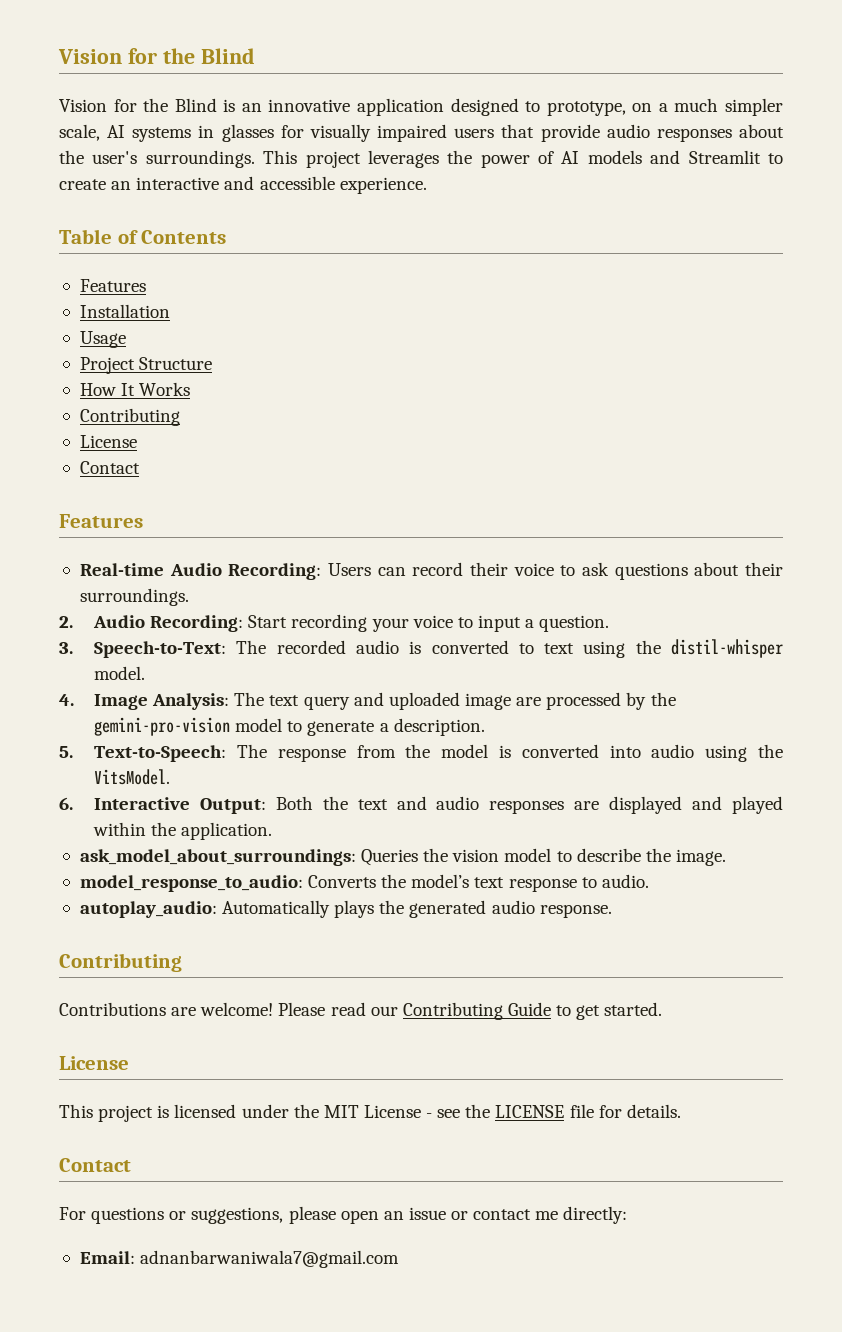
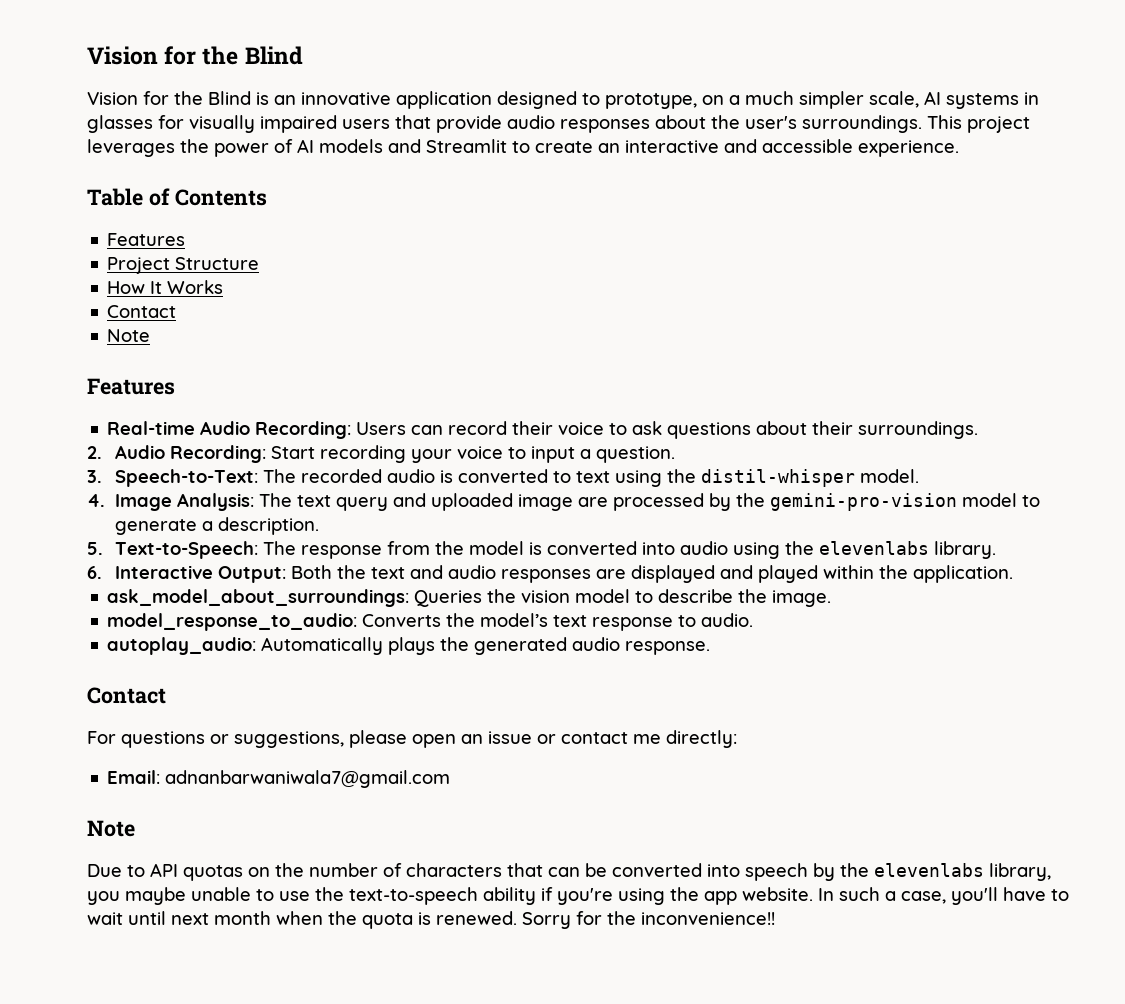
- Installation
- Usage
  How It Works
- Contributing
- License
  Contact
+ Note
- 5. Text-to-Speech: The response from the model is converted into audio using the VitsModel.
+ 5. Text-to-Speech: The response from the model is converted into audio using the elevenlabs library.
  autoplay_audio: Automatically plays the generated audio response.
- Contributing
- Contributions are welcome! Please read our Contributing Guide to get started.
- License
- This project is licensed under the MIT License - see the LICENSE file for details.
  Email: adnanbarwaniwala7@gmail.com
+ Note
+ Due to API quotas on the number of characters that can be converted into speech by the elevenlabs library, you maybe unable to use the text-to-speech ability if you're using the app website. In such a case, you'll have to wait until next month when the quota is renewed. Sorry for the inconvenience!!

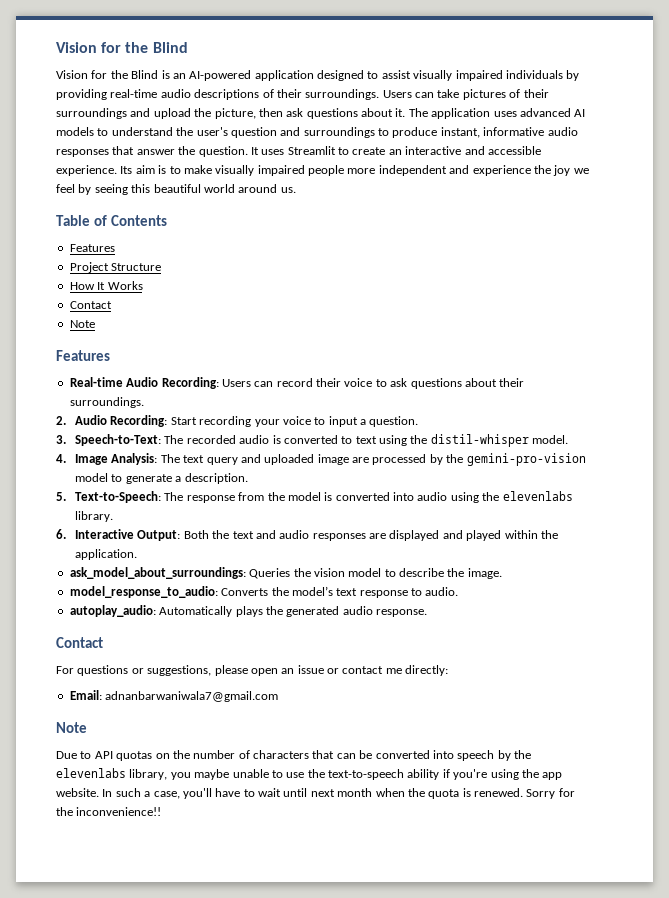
- Vision for the Blind is an innovative application designed to prototype, on a much simpler scale, AI systems in glasses for visually impaired users that provide audio responses about the user's surroundings. This project leverages the power of AI models and Streamlit to create an interactive and accessible experience.
+ Vision for the Blind is an AI-powered application designed to assist visually impaired individuals by providing real-time audio descriptions of their surroundings. Users can take pictures of their surroundings and upload the picture, then ask questions about it. The application uses advanced AI models to understand the user's question and surroundings to produce instant, informative audio responses that answer the question. It uses Streamlit to create an interactive and accessible experience. Its aim is to make visually impaired people more independent and experience the joy we feel by seeing this beautiful world around us.

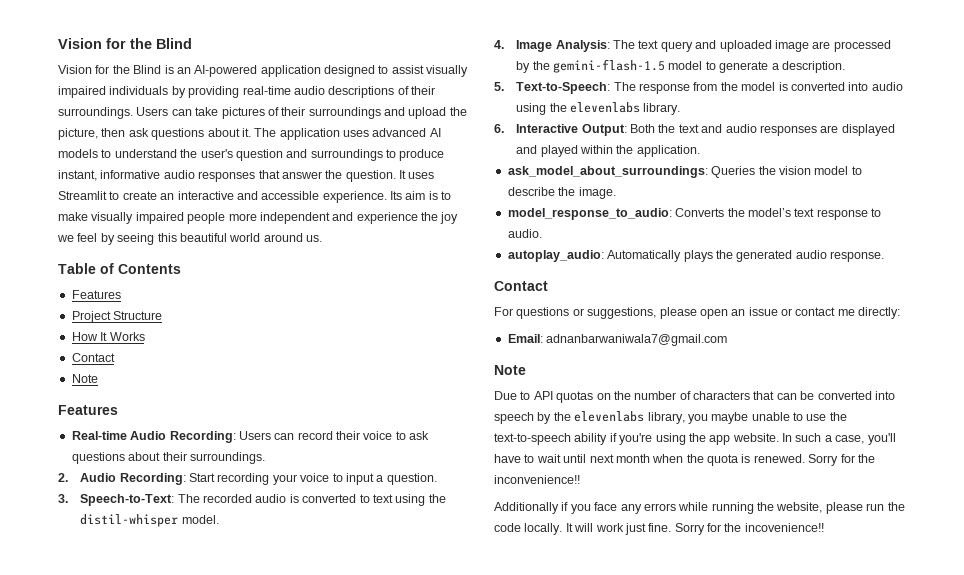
- 4. Image Analysis: The text query and uploaded image are processed by the gemini-pro-vision model to generate a description.
+ 4. Image Analysis: The text query and uploaded image are processed by the gemini-flash-1.5 model to generate a description.
+ Additionally if you face any errors while running the website, please run the code locally. It will work just fine. Sorry for the incovenience!!

